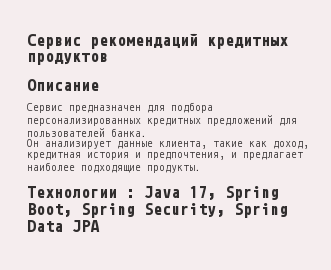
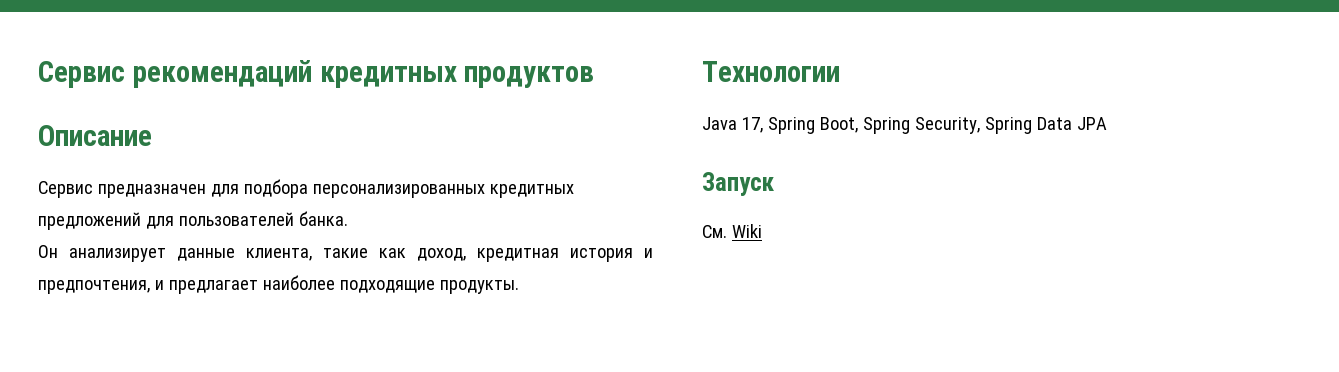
- Технологии : Java 17, Spring Boot, Spring Security, Spring Data JPA
+ Технологии
+ Java 17, Spring Boot, Spring Security, Spring Data JPA
+ Запуск
+ См. Wiki

